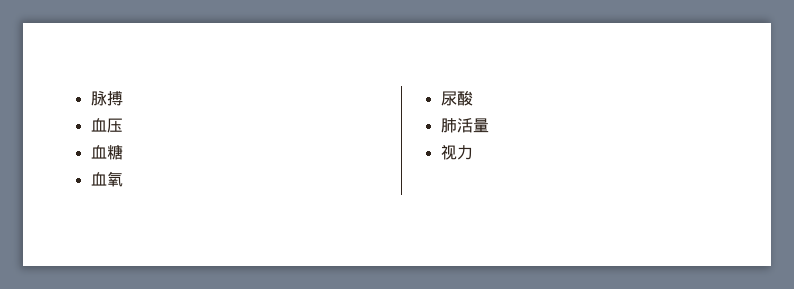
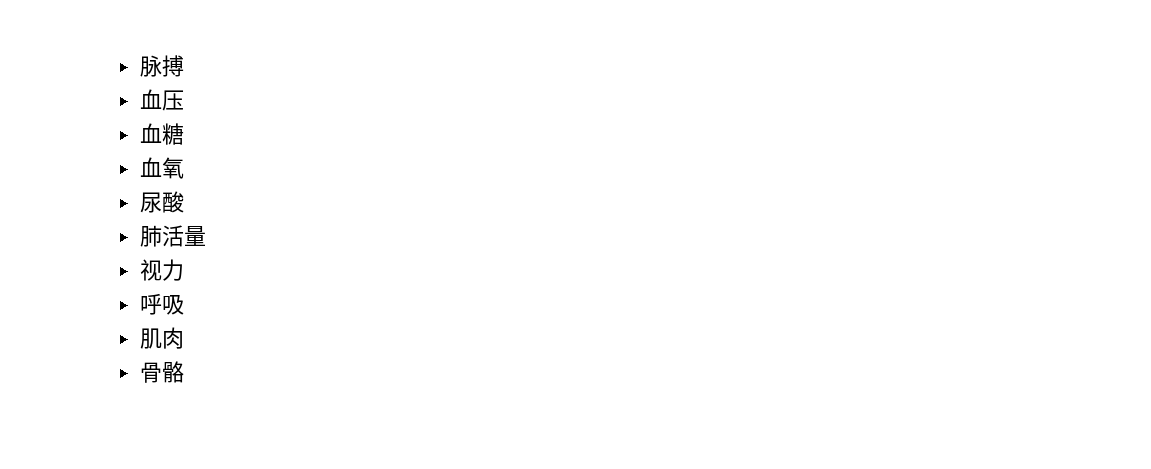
+ 呼吸
+ 肌肉
+ 骨骼

